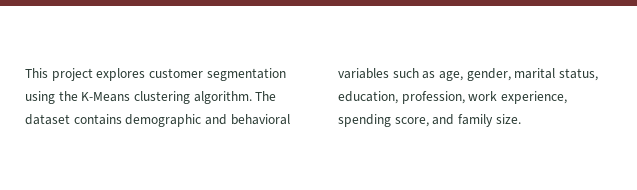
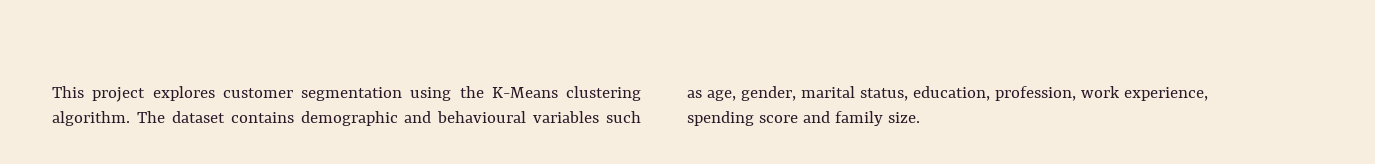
- The dataset contains demographic and behavioral variables such as age, gender, marital status, education, profession, work experience, spending score, and family size.
+ The dataset contains demographic and behavioural variables such as age, gender, marital status, education, profession, work experience, spending score and family size.

